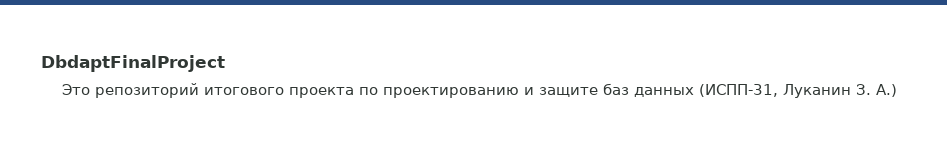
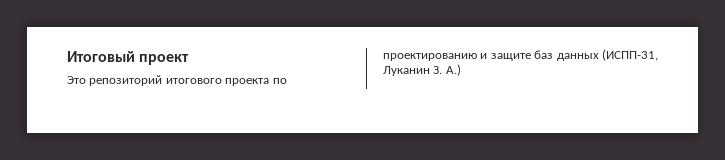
- DbdaptFinalProject
+ Итоговый проект

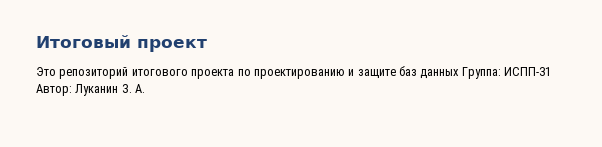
- Это репозиторий итогового проекта по проектированию и защите баз данных (ИСПП-31, Луканин З. А.)
+ Это репозиторий итогового проекта по проектированию и защите баз данных Группа: ИСПП-31 Автор: Луканин З. А.

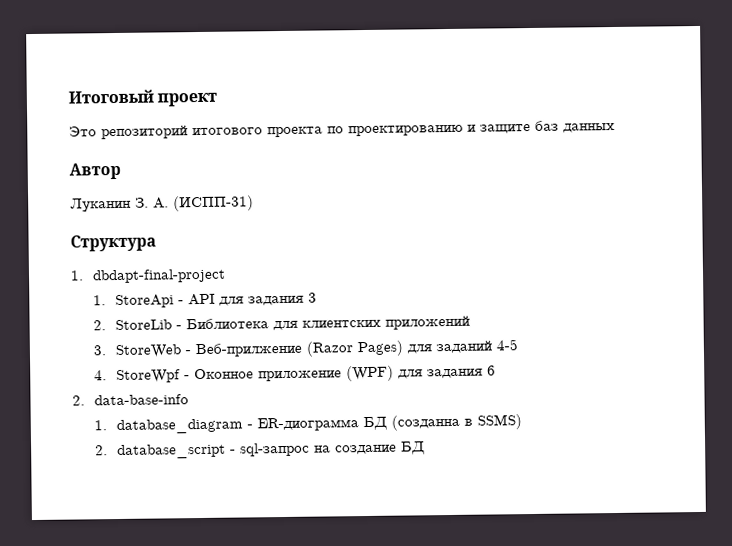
- Это репозиторий итогового проекта по проектированию и защите баз данных Группа: ИСПП-31 Автор: Луканин З. А.
+ Это репозиторий итогового проекта по проектированию и защите баз данных
+ Автор
+ Луканин З. А. (ИСПП-31)
+ Структура
+ 1. dbdapt-final-project
+ 1. StoreApi - API для задания 3
+ 2. StoreLib - Библиотека для клиентских приложений
+ 3. StoreWeb - Веб-прилжение (Razor Pages) для заданий 4-5
+ 4. StoreWpf - Оконное приложение (WPF) для задания 6
+ 2. data-base-info
+ 1. database_diagram - ER-диограмма БД (созданна в SSMS)
+ 2. database_script - sql-запрос на создание БД

